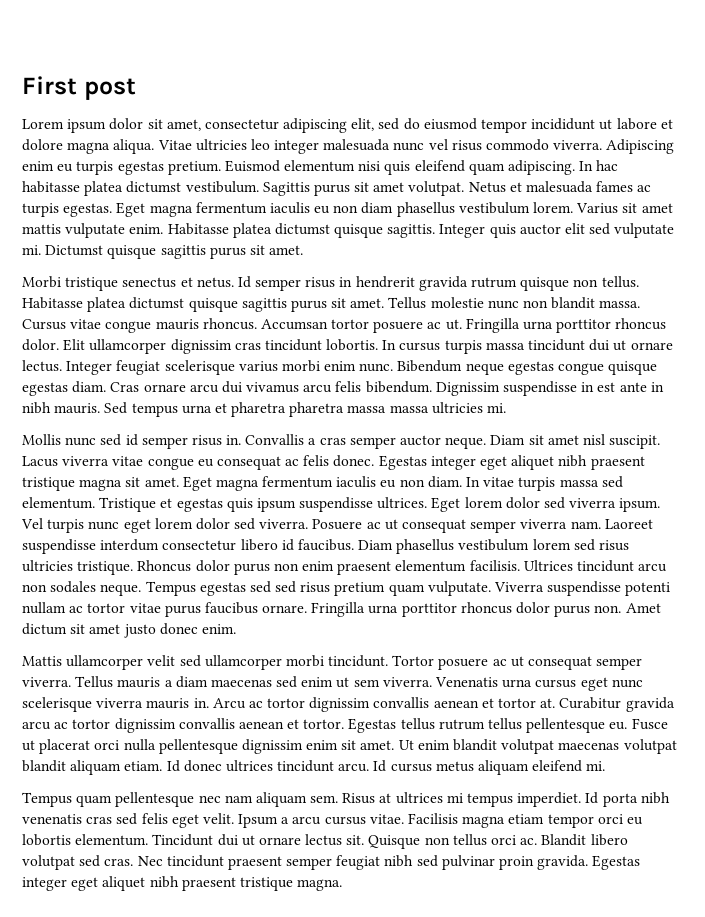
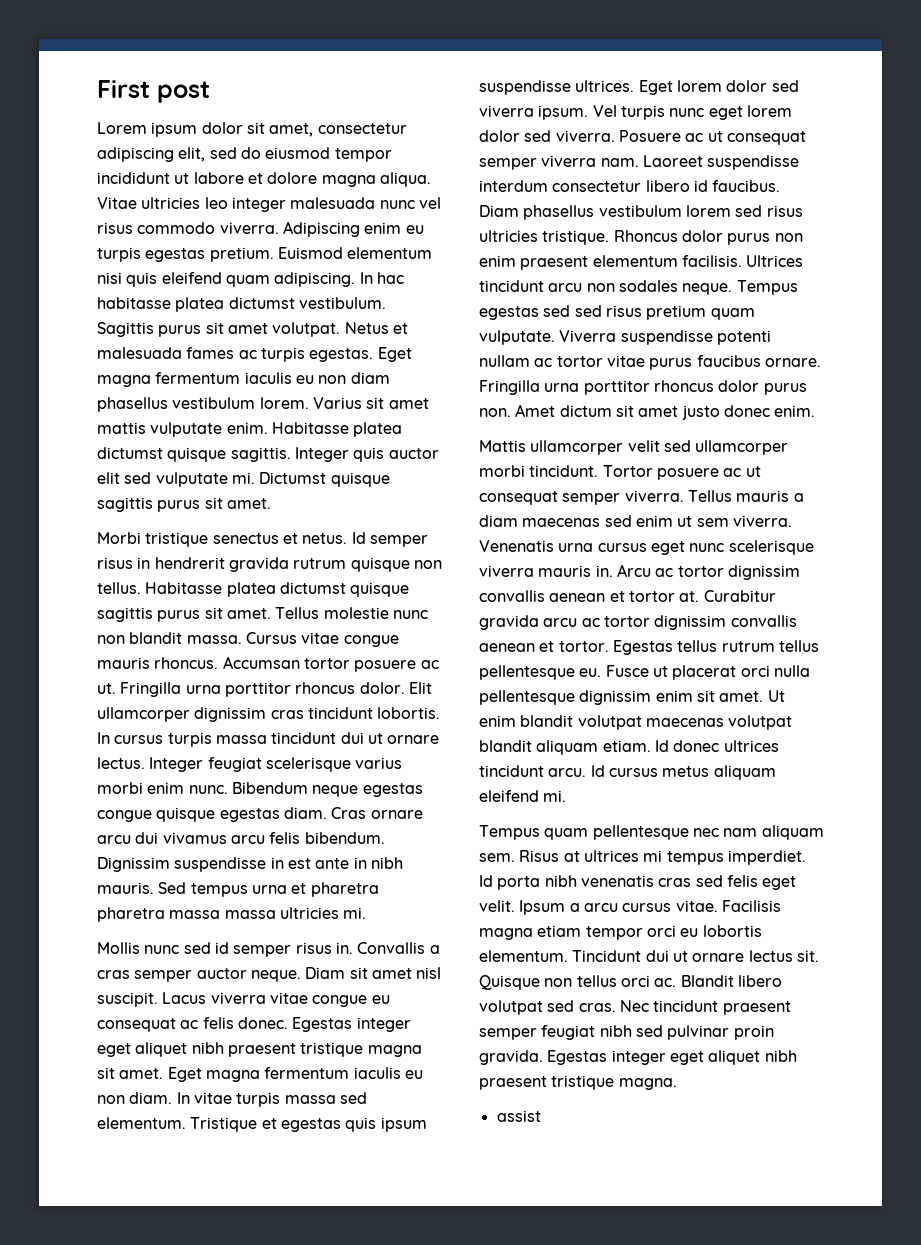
+ assist

